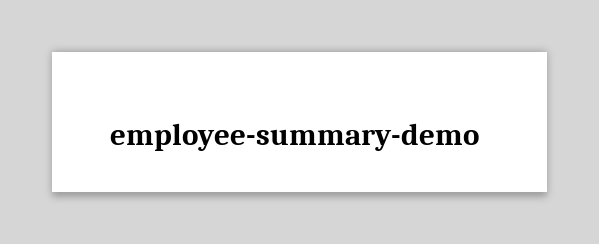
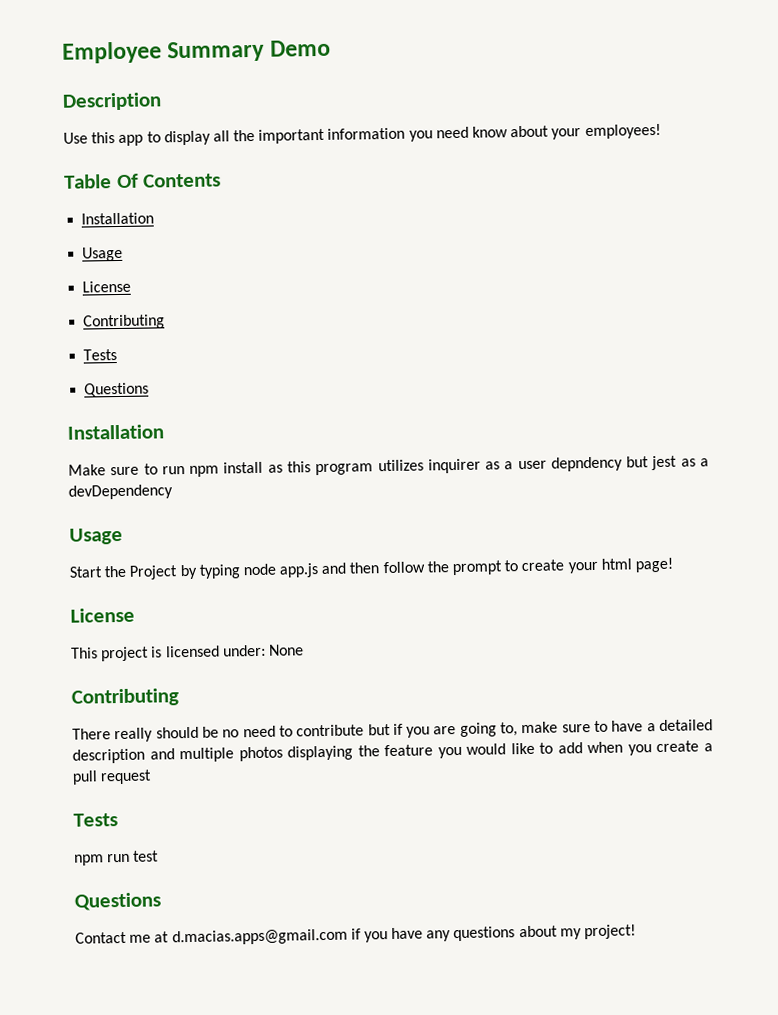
- employee-summary-demo
+ Employee Summary Demo
+ Description
+ Use this app to display all the important information you need know about your employees!
+ Table Of Contents
+ Installation
+ Usage
+ License
+ Contributing
+ Tests
+ Questions
+ Installation
+ Make sure to run npm install as this program utilizes inquirer as a user depndency but jest as a devDependency
+ Usage
+ Start the Project by typing node app.js and then follow the prompt to create your html page!
+ License
+ This project is licensed under: None
+ Contributing
+ There really should be no need to contribute but if you are going to, make sure to have a detailed description and multiple photos displaying the feature you would like to add when you create a pull request
+ Tests
+ npm run test
+ Questions
+ Contact me at d.macias.apps@gmail.com if you have any questions about my project!

